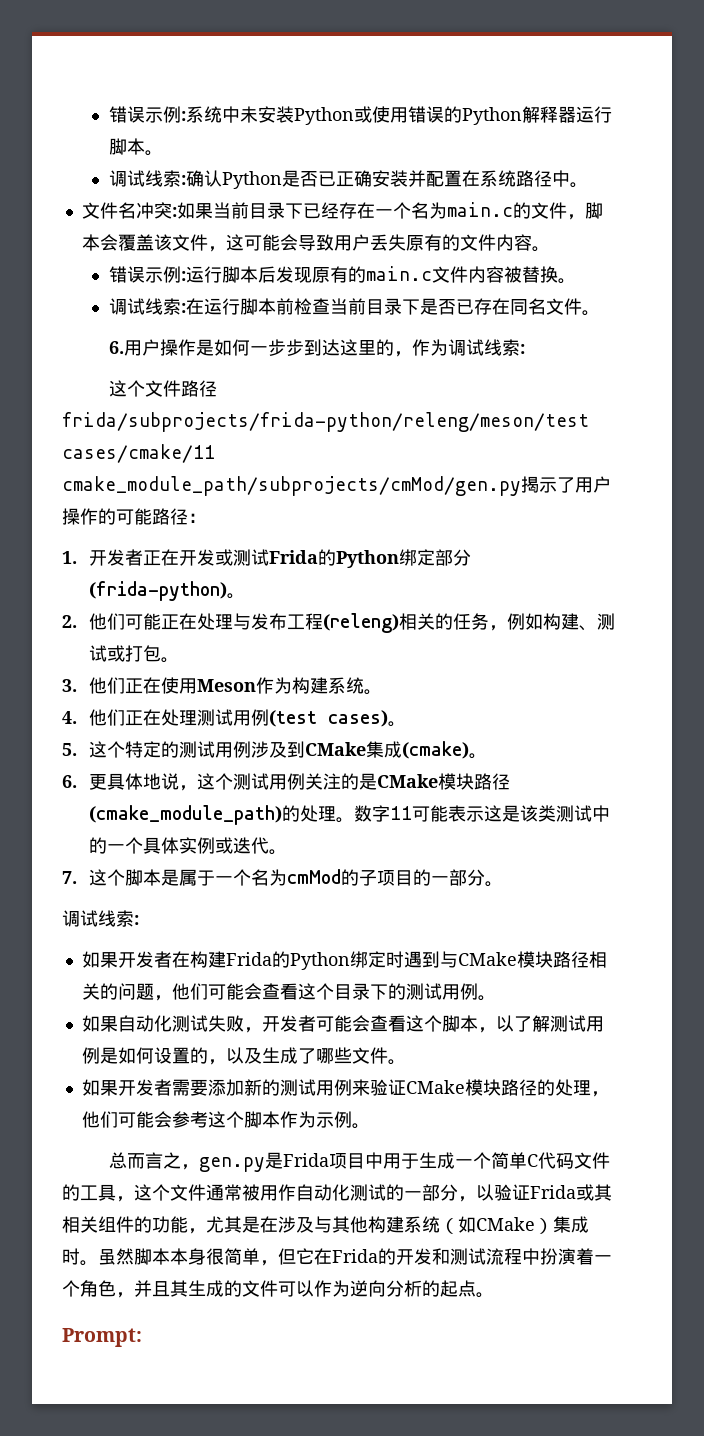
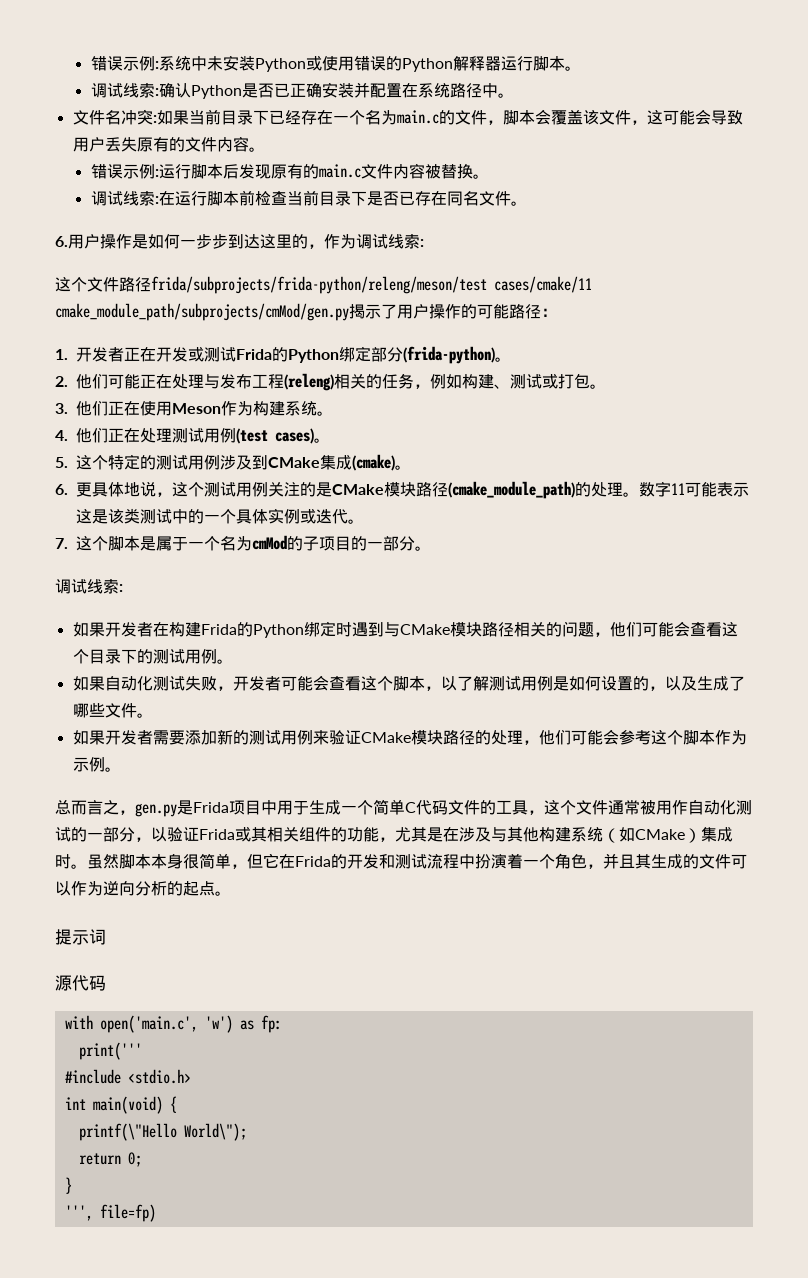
- Prompt:
+ 提示词
+ 源代码
+ with open('main.c', 'w') as fp:
+ print('''
+ #include <stdio.h>
+ int main(void) {
+ printf(\"Hello World\");
+ return 0;
+ }
+ ''', file=fp)

